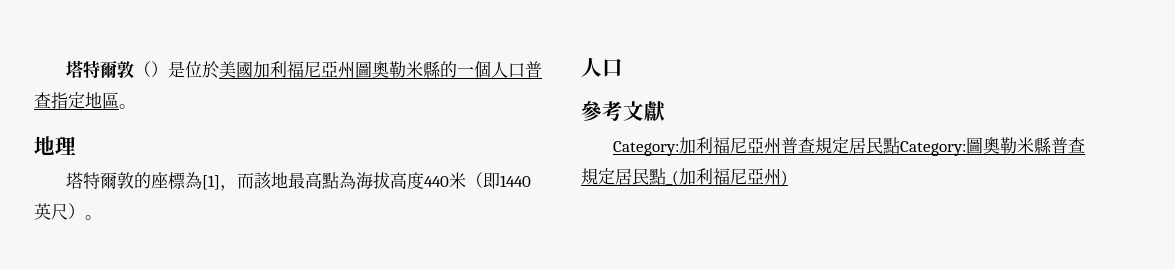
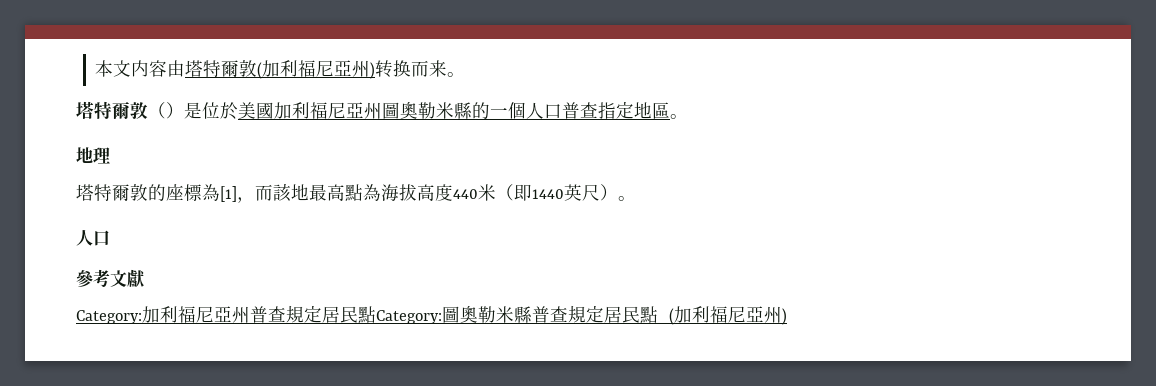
+ 本文内容由塔特爾敦(加利福尼亞州)转换而来。

